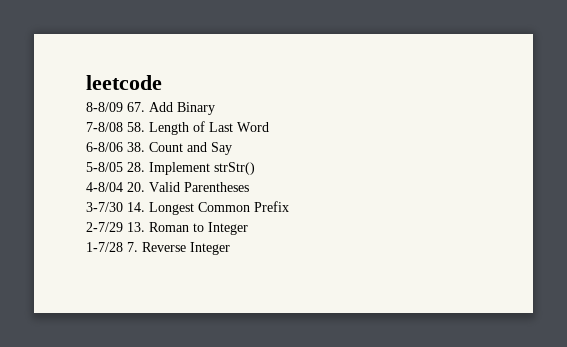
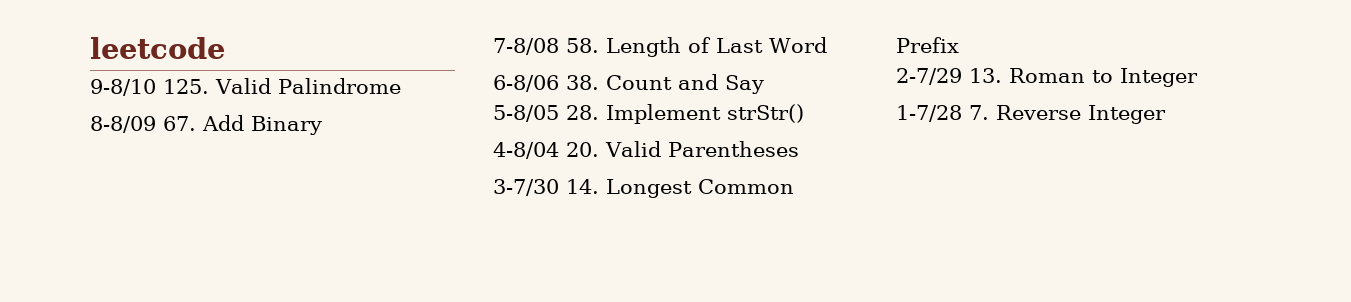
+ 9-8/10 125. Valid Palindrome

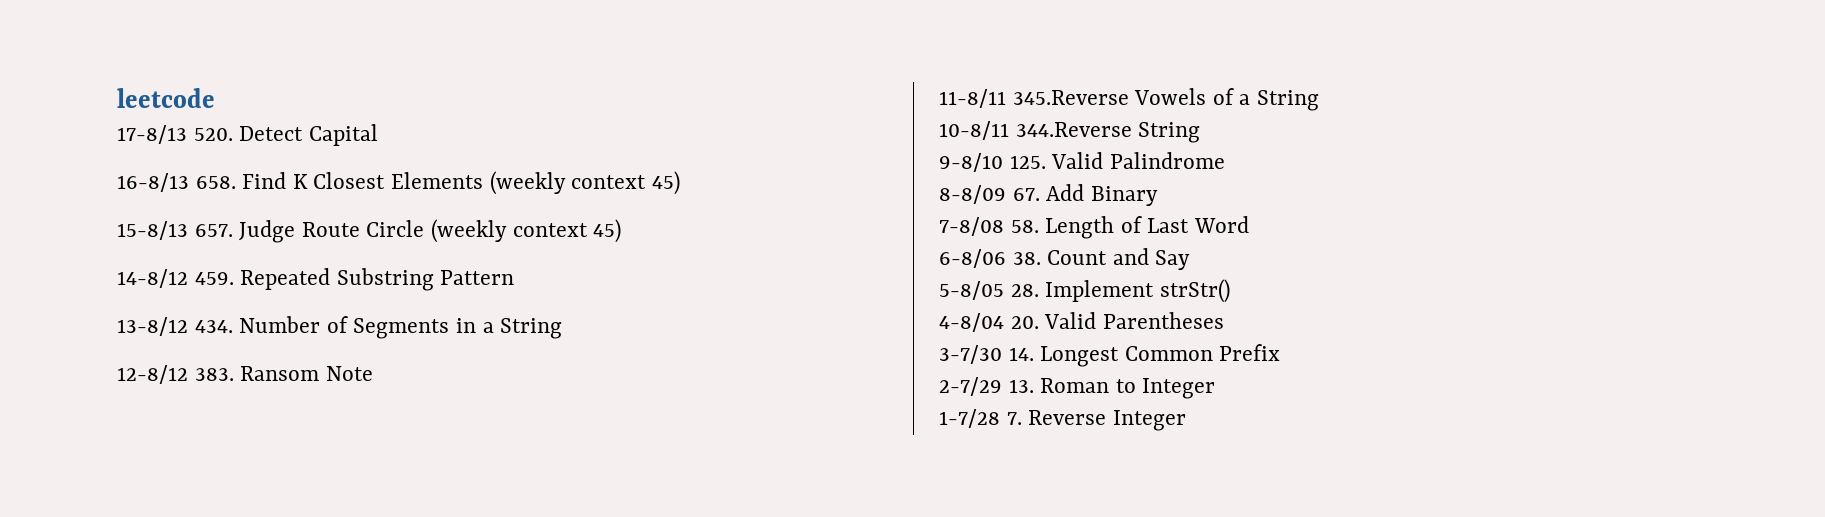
+ 17-8/13 520. Detect Capital
+ 16-8/13 658. Find K Closest Elements (weekly context 45)
+ 15-8/13 657. Judge Route Circle (weekly context 45)
+ 14-8/12 459. Repeated Substring Pattern
+ 13-8/12 434. Number of Segments in a String
+ 12-8/12 383. Ransom Note
+ 11-8/11 345.Reverse Vowels of a String
+ 10-8/11 344.Reverse String

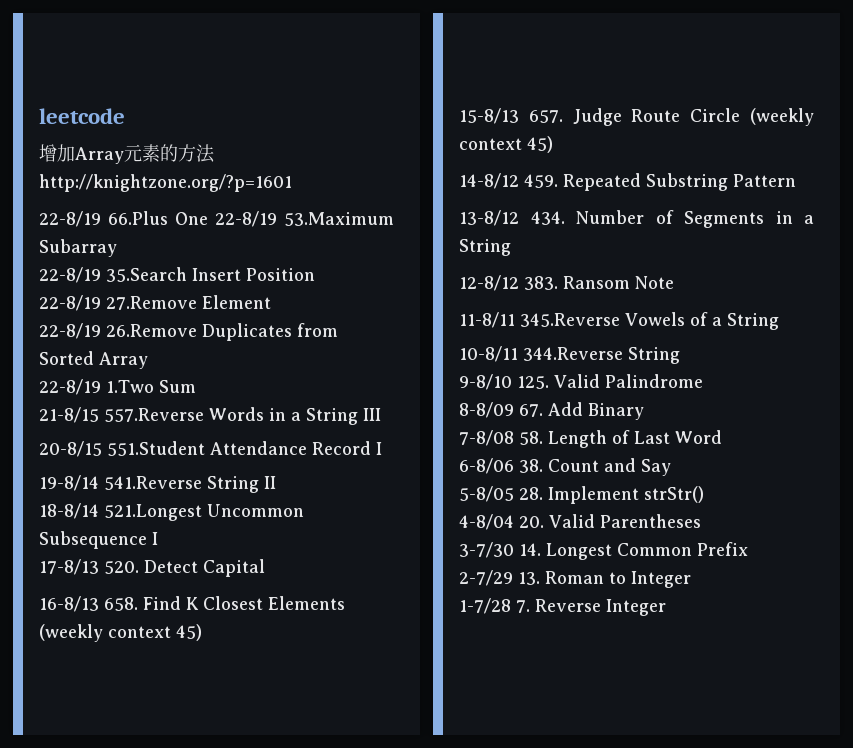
+ 增加Array元素的方法http://knightzone.org/?p=1601
+ 22-8/19 66.Plus One 22-8/19 53.Maximum Subarray
+ 22-8/19 35.Search Insert Position
+ 22-8/19 27.Remove Element
+ 22-8/19 26.Remove Duplicates from Sorted Array
+ 22-8/19 1.Two Sum
+ 21-8/15 557.Reverse Words in a String III
+ 20-8/15 551.Student Attendance Record I
+ 19-8/14 541.Reverse String II
+ 18-8/14 521.Longest Uncommon Subsequence I

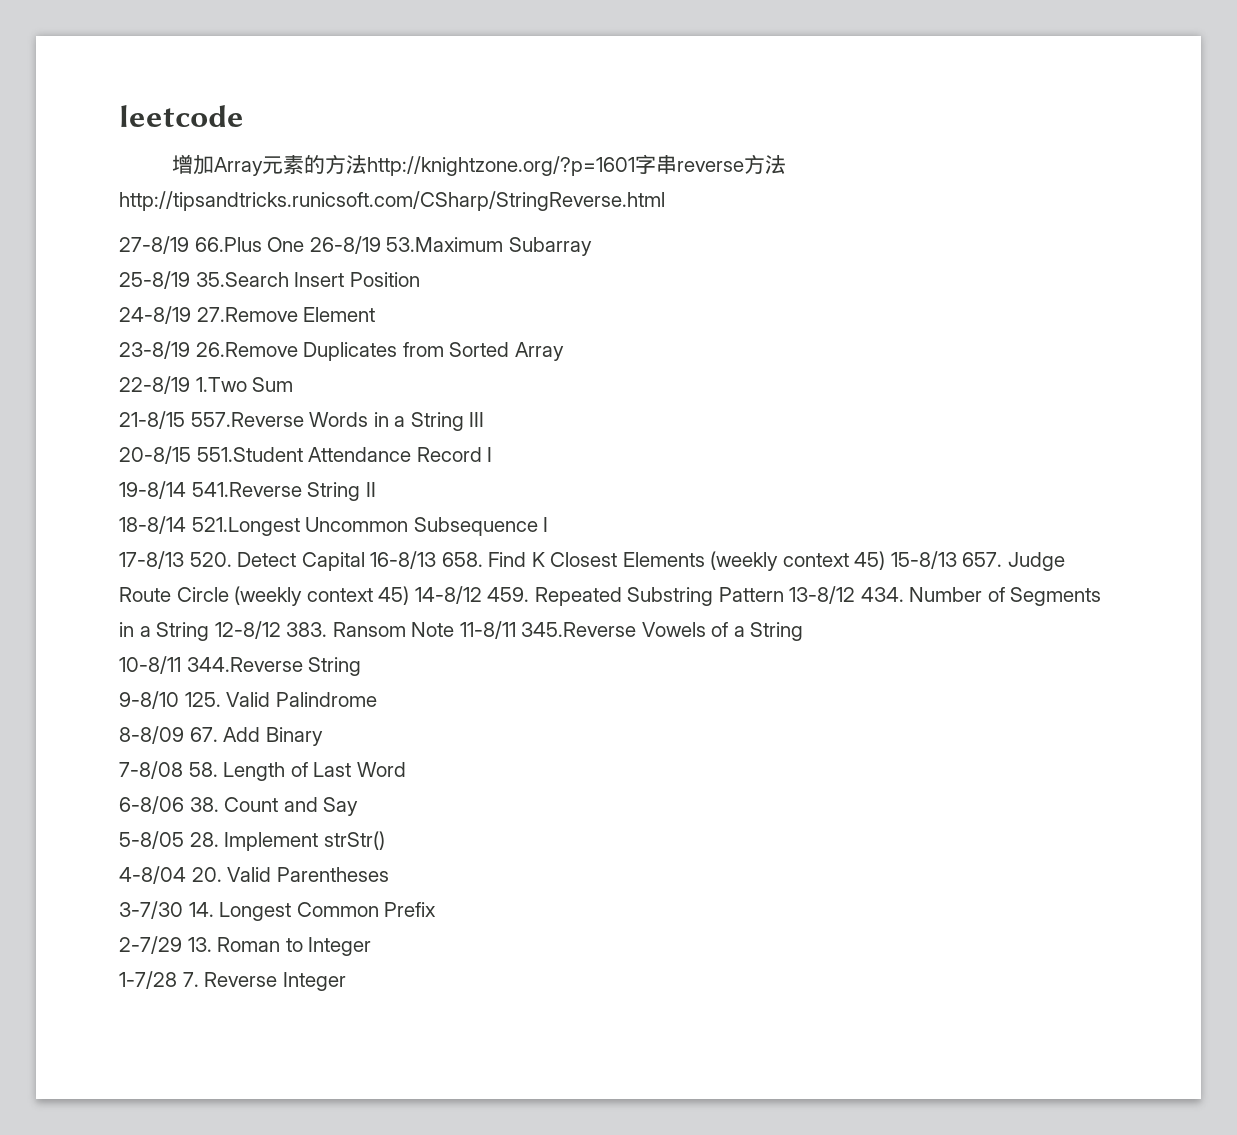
- 增加Array元素的方法http://knightzone.org/?p=1601
- 22-8/19 66.Plus One 22-8/19 53.Maximum Subarray
+ 增加Array元素的方法http://knightzone.org/?p=1601字串reverse方法http://tipsandtricks.runicsoft.com/CSharp/StringReverse.html
+ 27-8/19 66.Plus One 26-8/19 53.Maximum Subarray
- 22-8/19 35.Search Insert Position
+ 25-8/19 35.Search Insert Position
- 22-8/19 27.Remove Element
+ 24-8/19 27.Remove Element
- 22-8/19 26.Remove Duplicates from Sorted Array
+ 23-8/19 26.Remove Duplicates from Sorted Array
- 17-8/13 520. Detect Capital
- 16-8/13 658. Find K Closest Elements (weekly context 45)
- 15-8/13 657. Judge Route Circle (weekly context 45)
- 14-8/12 459. Repeated Substring Pattern
- 13-8/12 434. Number of Segments in a String
- 12-8/12 383. Ransom Note
- 11-8/11 345.Reverse Vowels of a String
+ 17-8/13 520. Detect Capital 16-8/13 658. Find K Closest Elements (weekly context 45) 15-8/13 657. Judge Route Circle (weekly context 45) 14-8/12 459. Repeated Substring Pattern 13-8/12 434. Number of Segments in a String 12-8/12 383. Ransom Note 11-8/11 345.Reverse Vowels of a String

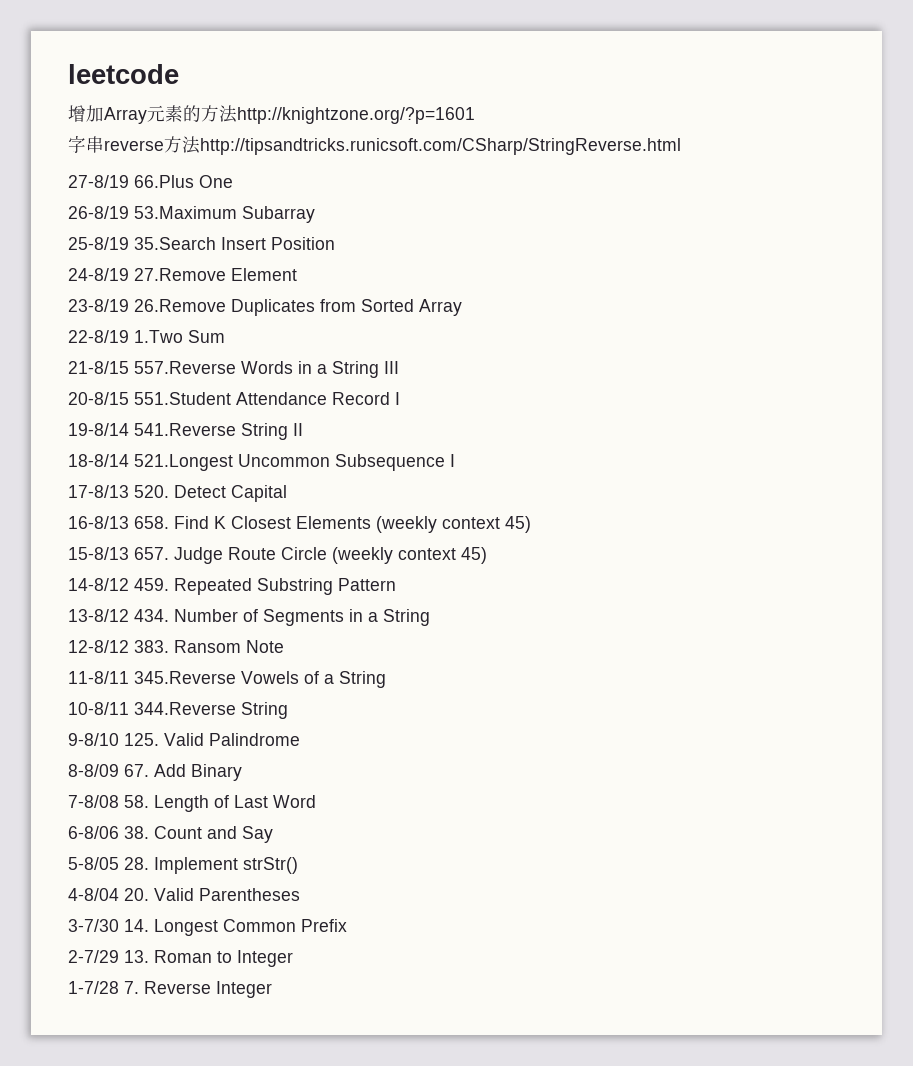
- 增加Array元素的方法http://knightzone.org/?p=1601字串reverse方法http://tipsandtricks.runicsoft.com/CSharp/StringReverse.html
+ 增加Array元素的方法http://knightzone.org/?p=1601
+ 字串reverse方法http://tipsandtricks.runicsoft.com/CSharp/StringReverse.html
- 27-8/19 66.Plus One 26-8/19 53.Maximum Subarray
+ 27-8/19 66.Plus One
+ 26-8/19 53.Maximum Subarray
- 17-8/13 520. Detect Capital 16-8/13 658. Find K Closest Elements (weekly context 45) 15-8/13 657. Judge Route Circle (weekly context 45) 14-8/12 459. Repeated Substring Pattern 13-8/12 434. Number of Segments in a String 12-8/12 383. Ransom Note 11-8/11 345.Reverse Vowels of a String
+ 17-8/13 520. Detect Capital
+ 16-8/13 658. Find K Closest Elements (weekly context 45)
+ 15-8/13 657. Judge Route Circle (weekly context 45)
+ 14-8/12 459. Repeated Substring Pattern
+ 13-8/12 434. Number of Segments in a String
+ 12-8/12 383. Ransom Note
+ 11-8/11 345.Reverse Vowels of a String

